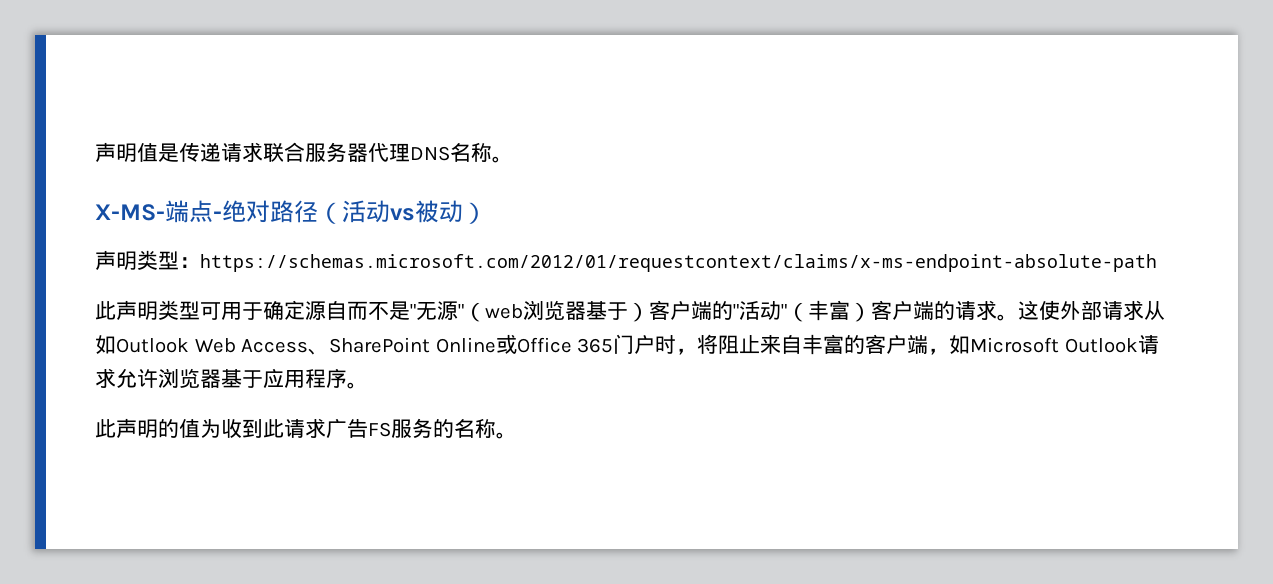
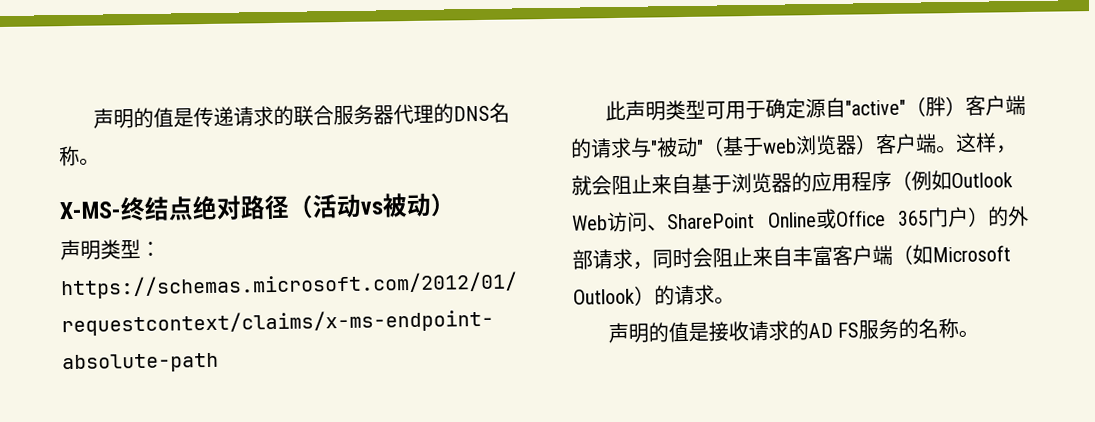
- 声明值是传递请求联合服务器代理DNS名称。
+ 声明的值是传递请求的联合服务器代理的DNS名称。
- X-MS-端点-绝对路径（活动vs被动）
+ X-MS-终结点绝对路径（活动vs被动）
- 此声明类型可用于确定源自而不是"无源"（web浏览器基于）客户端的"活动"（丰富）客户端的请求。这使外部请求从如Outlook Web Access、SharePoint Online或Office 365门户时，将阻止来自丰富的客户端，如Microsoft Outlook请求允许浏览器基于应用程序。
- 此声明的值为收到此请求广告FS服务的名称。
+ 此声明类型可用于确定源自"active"（胖）客户端的请求与"被动"（基于web浏览器）客户端。这样，就会阻止来自基于浏览器的应用程序（例如Outlook Web访问、SharePoint Online或Office 365门户）的外部请求，同时会阻止来自丰富客户端（如Microsoft Outlook）的请求。
+ 声明的值是接收请求的AD FS服务的名称。

